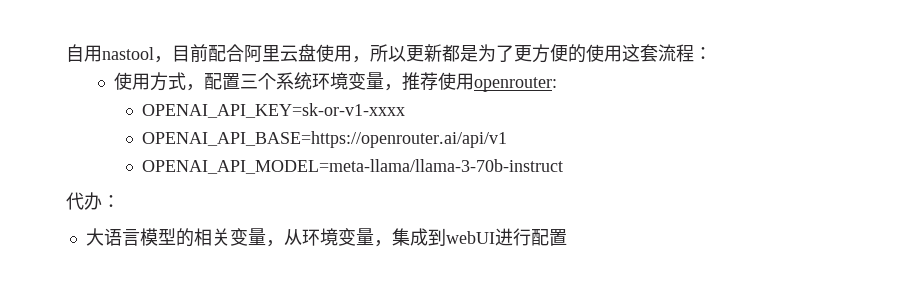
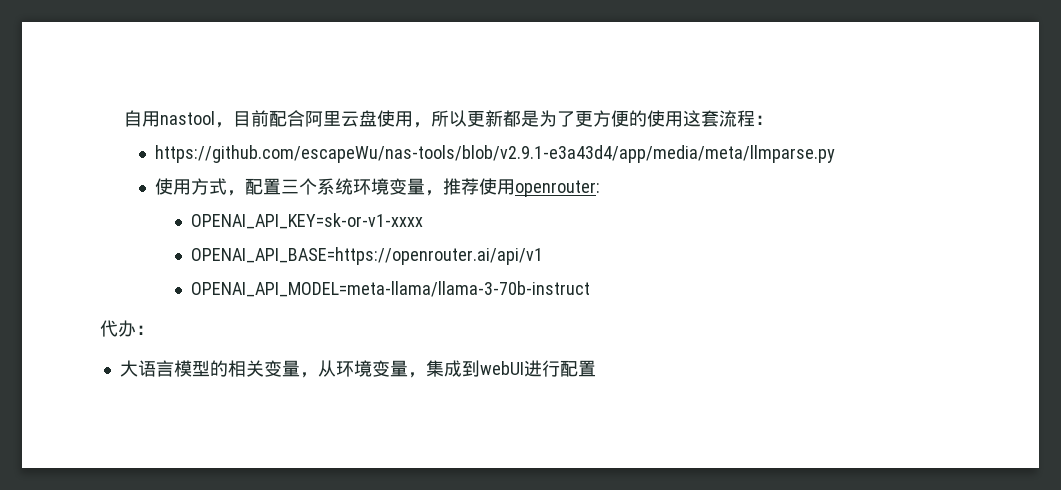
+ https://github.com/escapeWu/nas-tools/blob/v2.9.1-e3a43d4/app/media/meta/llmparse.py

